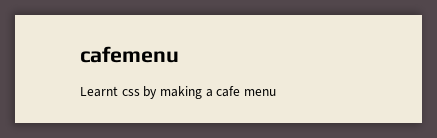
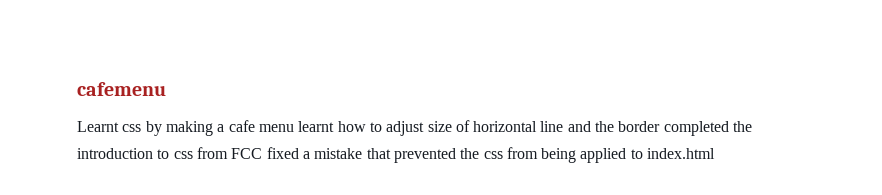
- Learnt css by making a cafe menu
+ Learnt css by making a cafe menu learnt how to adjust size of horizontal line and the border completed the introduction to css from FCC fixed a mistake that prevented the css from being applied to index.html

